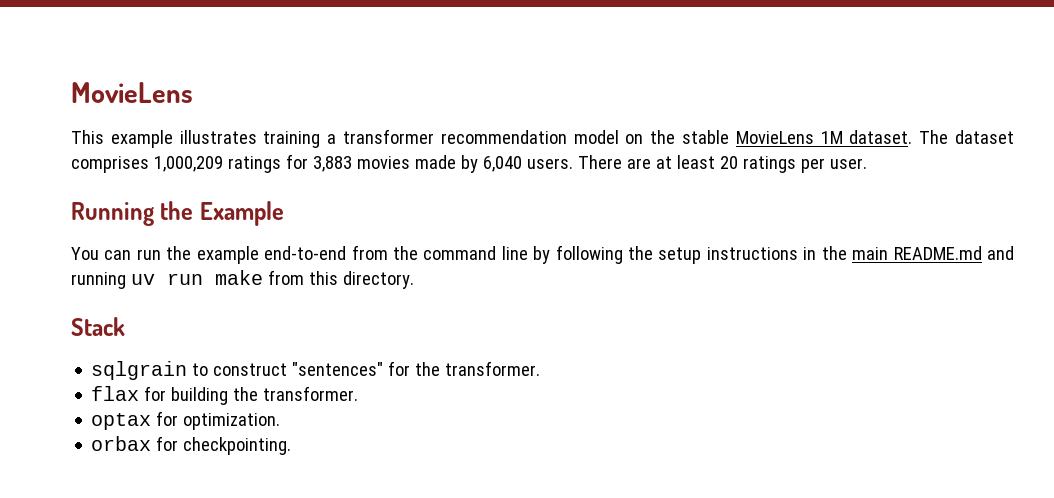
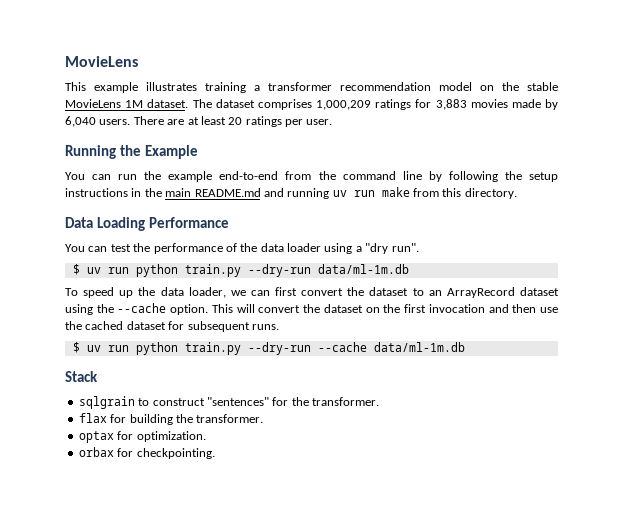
+ Data Loading Performance
+ You can test the performance of the data loader using a "dry run".
+ $ uv run python train.py --dry-run data/ml-1m.db
+ To speed up the data loader, we can first convert the dataset to an ArrayRecord dataset using the --cache option. This will convert the dataset on the first invocation and then use the cached dataset for subsequent runs.
+ $ uv run python train.py --dry-run --cache data/ml-1m.db

